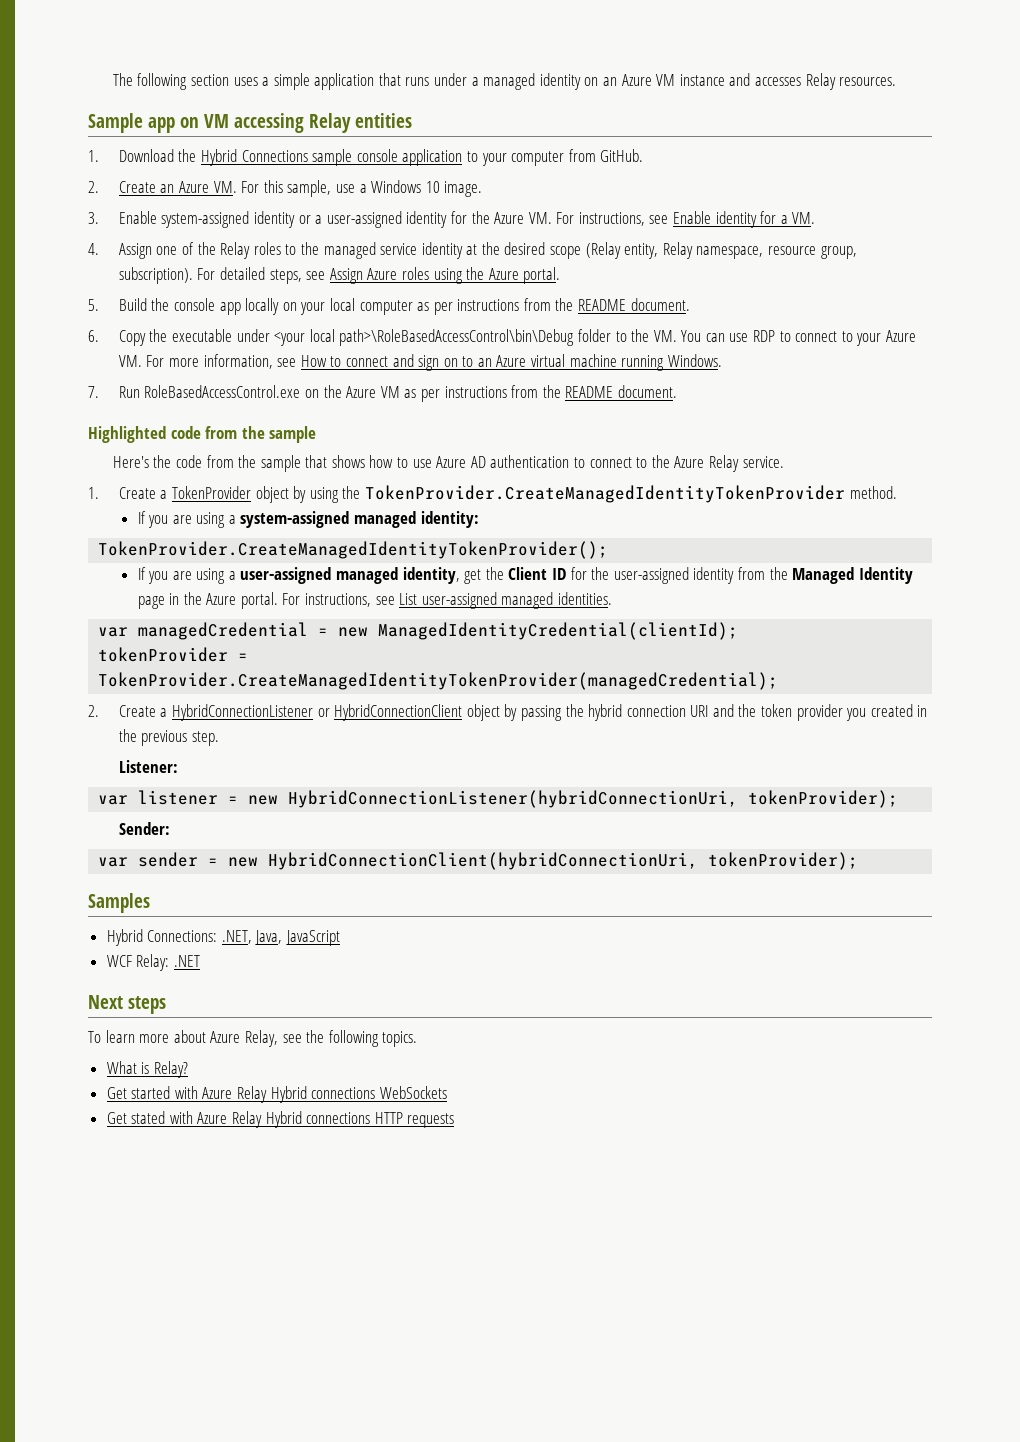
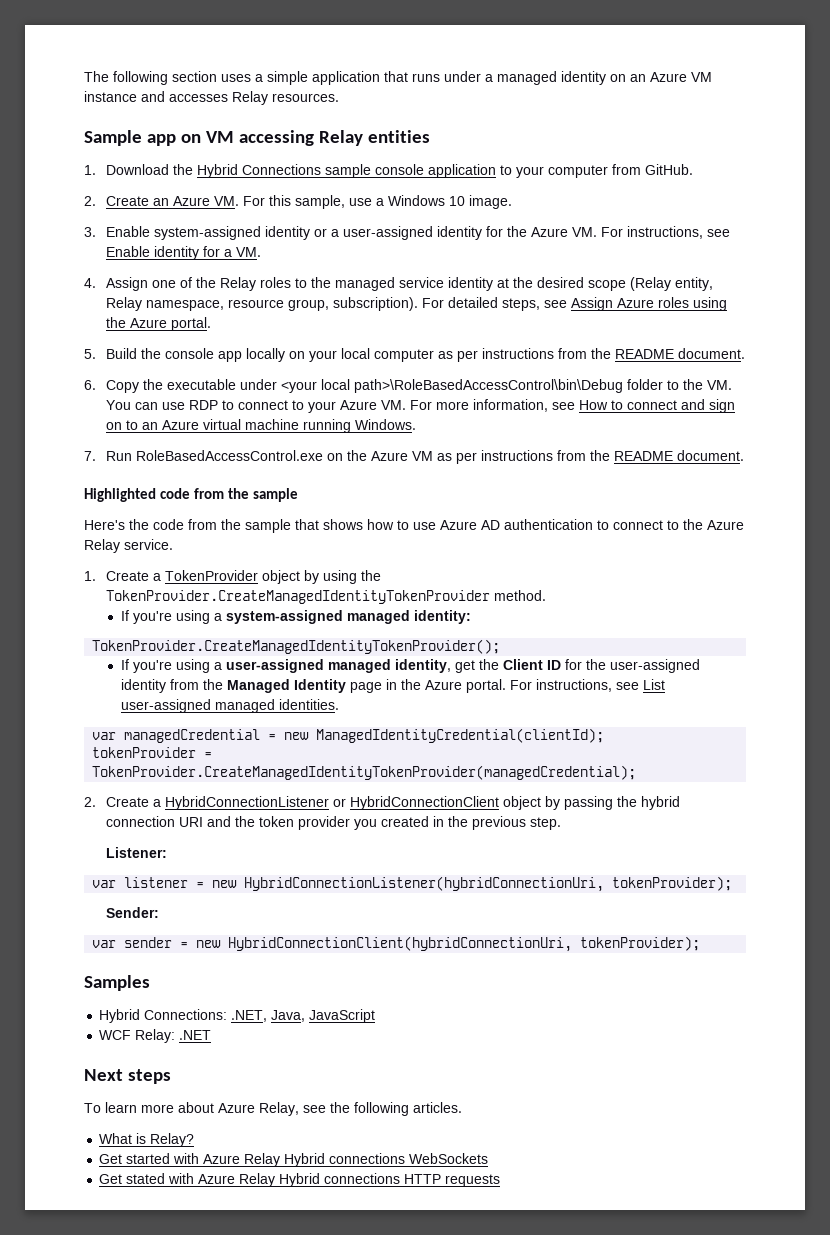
- If you are using a system-assigned managed identity:
+ If you're using a system-assigned managed identity:
- If you are using a user-assigned managed identity, get the Client ID for the user-assigned identity from the Managed Identity page in the Azure portal.
+ If you're using a user-assigned managed identity, get the Client ID for the user-assigned identity from the Managed Identity page in the Azure portal.
- To learn more about Azure Relay, see the following topics.
+ To learn more about Azure Relay, see the following articles.

